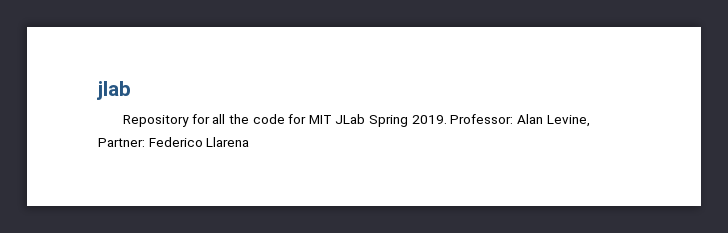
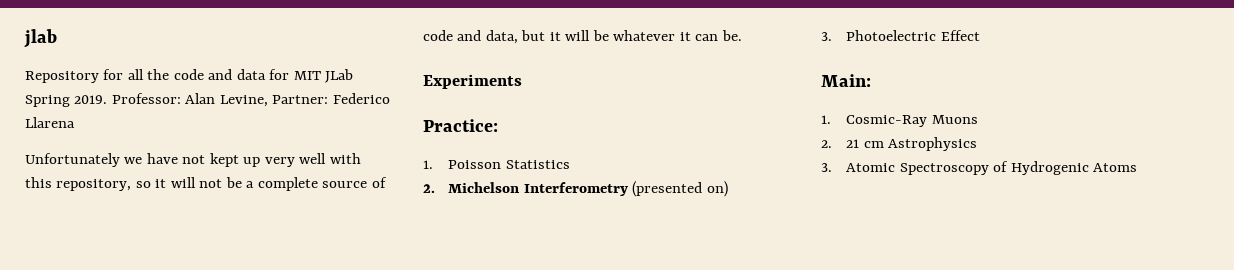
- Repository for all the code for MIT JLab Spring 2019.
+ Repository for all the code and data for MIT JLab Spring 2019.
+ Unfortunately we have not kept up very well with this repository, so it will not be a complete source of code and data, but it will be whatever it can be.
+ Experiments
+ Practice:
+ 1. Poisson Statistics
+ 2. Michelson Interferometry (presented on)
+ 3. Photoelectric Effect
+ Main:
+ 1. Cosmic-Ray Muons
+ 2. 21 cm Astrophysics
+ 3. Atomic Spectroscopy of Hydrogenic Atoms

